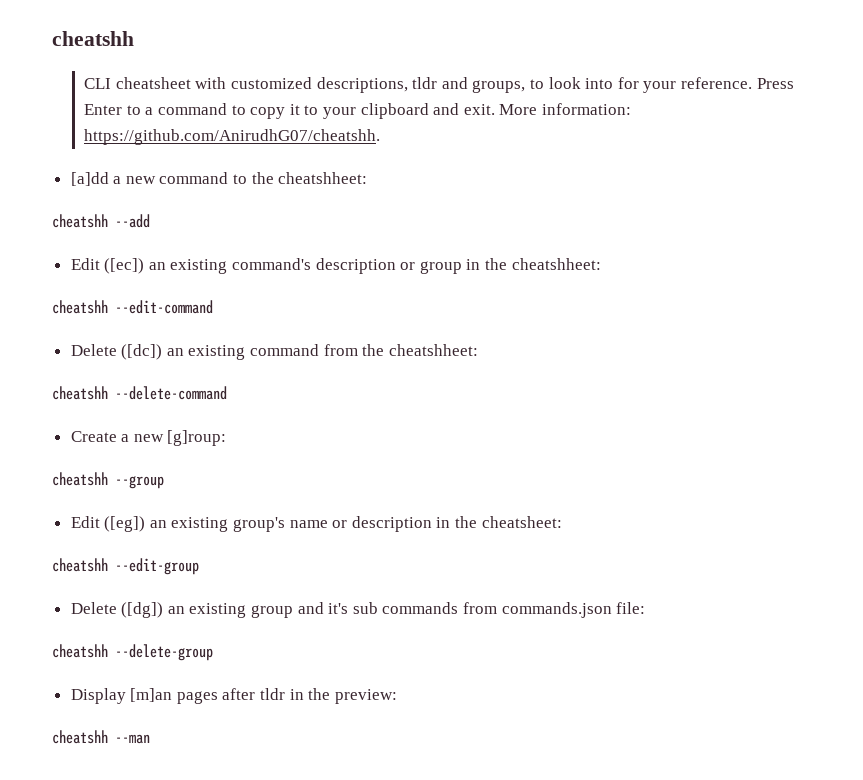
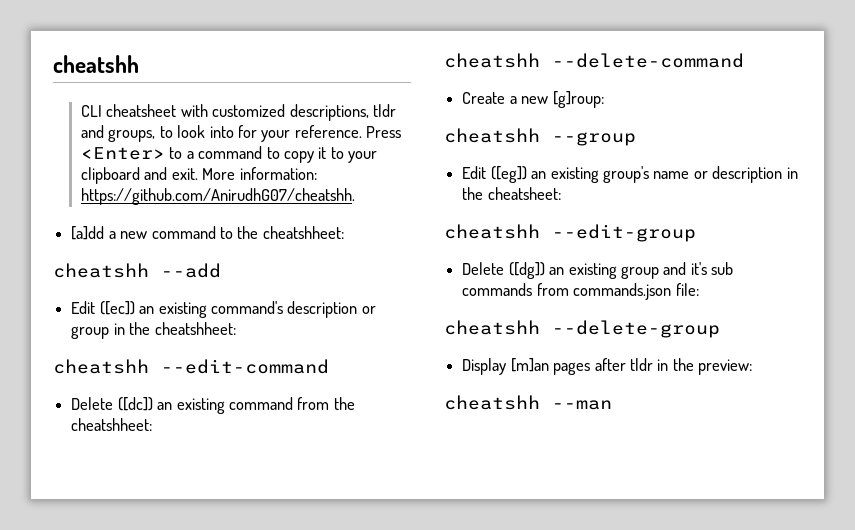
- Press Enter to a command to copy it to your clipboard and exit.
+ Press <Enter> to a command to copy it to your clipboard and exit.

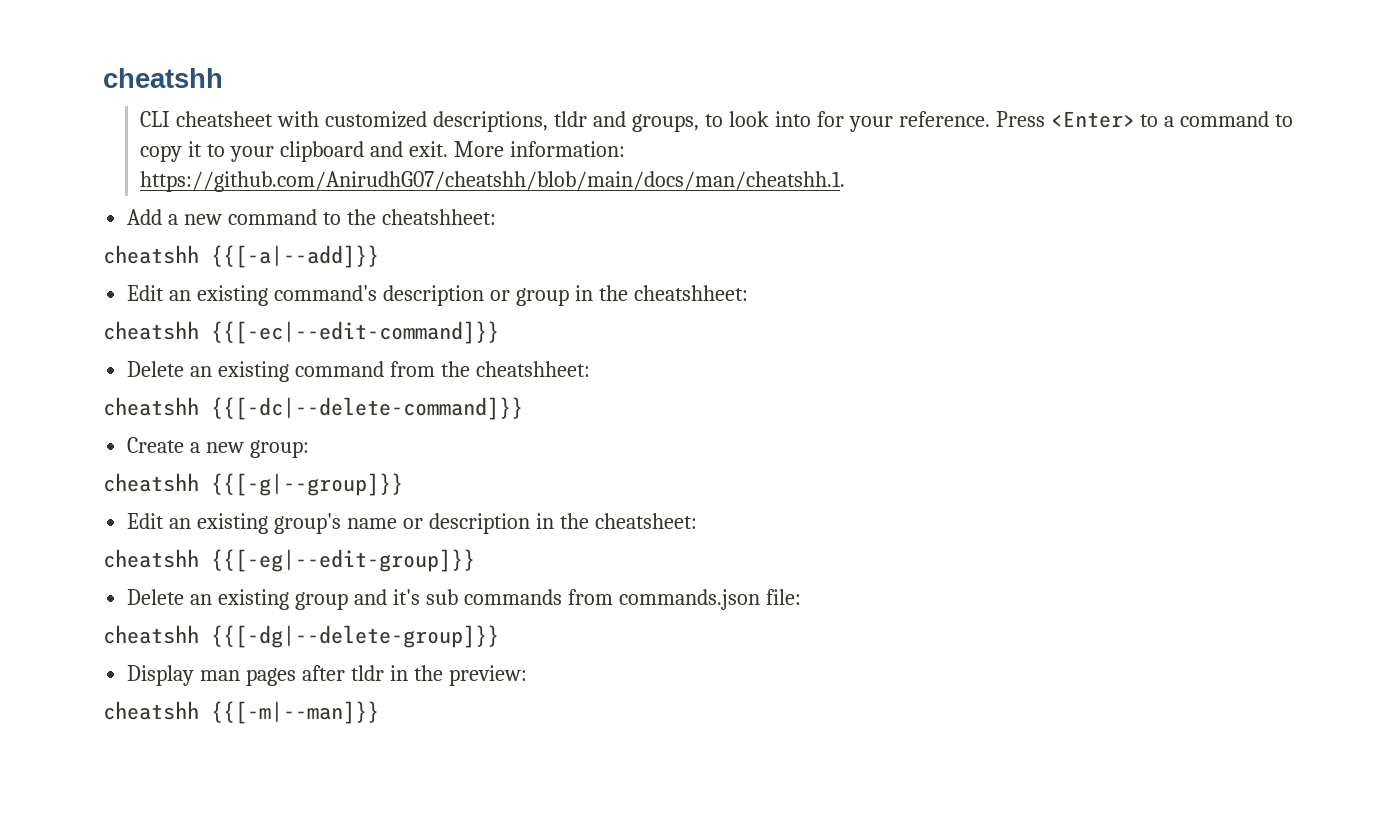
- More information: https://github.com/AnirudhG07/cheatshh.
- [a]dd a new command to the cheatshheet:
+ More information: https://github.com/AnirudhG07/cheatshh/blob/main/docs/man/cheatshh.1.
+ Add a new command to the cheatshheet:
- cheatshh --add
- Edit ([ec]) an existing command's description or group in the cheatshheet:
+ cheatshh {{[-a|--add]}}
+ Edit an existing command's description or group in the cheatshheet:
- cheatshh --edit-command
- Delete ([dc]) an existing command from the cheatshheet:
+ cheatshh {{[-ec|--edit-command]}}
+ Delete an existing command from the cheatshheet:
- cheatshh --delete-command
+ cheatshh {{[-dc|--delete-command]}}
- Create a new [g]roup:
- cheatshh --group
- Edit ([eg]) an existing group's name or description in the cheatsheet:
+ Create a new group:
+ cheatshh {{[-g|--group]}}
+ Edit an existing group's name or description in the cheatsheet:
- cheatshh --edit-group
- Delete ([dg]) an existing group and it's sub commands from commands.json file:
+ cheatshh {{[-eg|--edit-group]}}
+ Delete an existing group and it's sub commands from commands.json file:
- cheatshh --delete-group
+ cheatshh {{[-dg|--delete-group]}}
- Display [m]an pages after tldr in the preview:
+ Display man pages after tldr in the preview:
- cheatshh --man
+ cheatshh {{[-m|--man]}}

